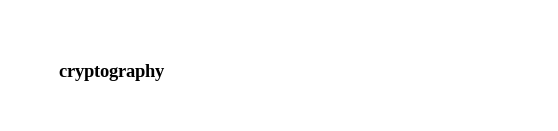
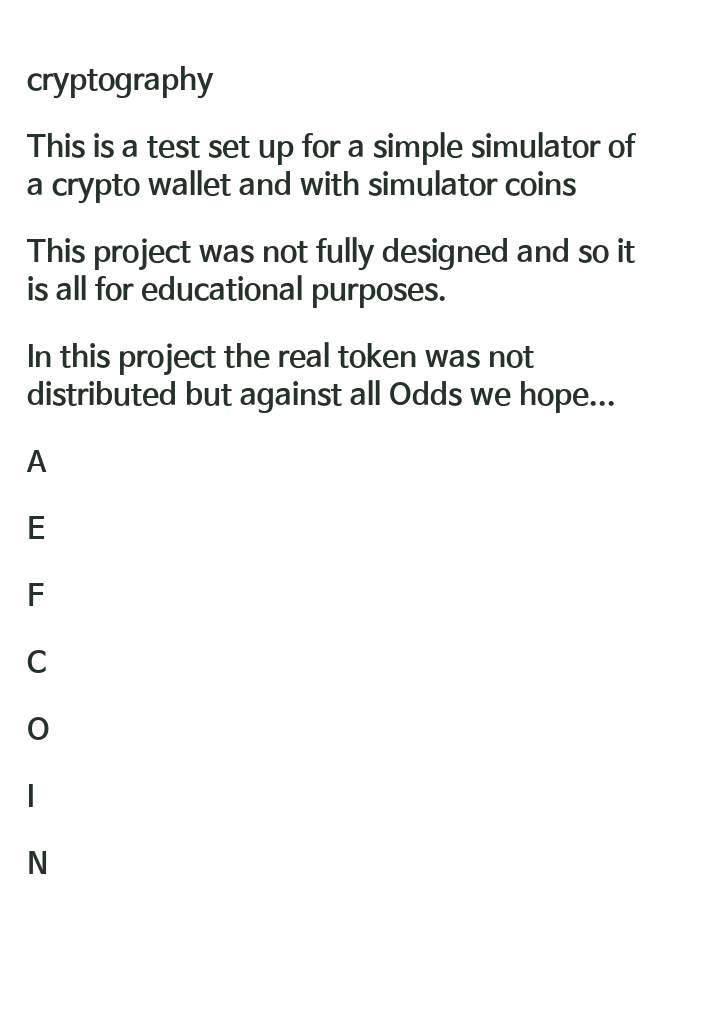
+ This is a test set up for a simple simulator of a crypto wallet and with simulator coins
+ This project was not fully designed and so it is all for educational purposes.
+ In this project the real token was not distributed but against all Odds we hope...
+ A
+ E
+ F
+ C
+ O
+ I
+ N

